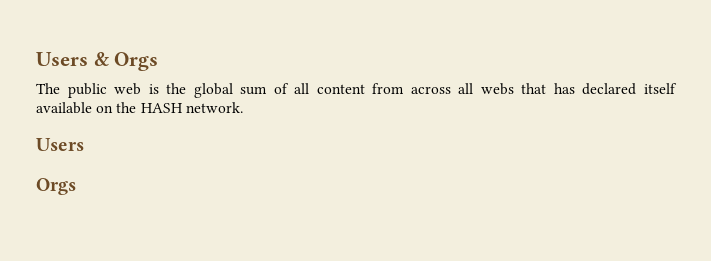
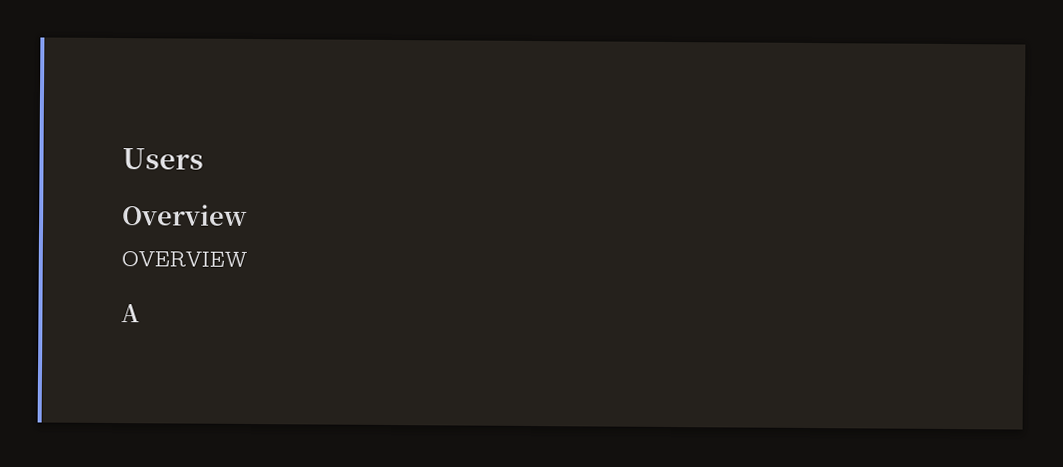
- Users & Orgs
- The public web is the global sum of all content from across all webs that has declared itself available on the HASH network.
  Users
- Orgs
+ Overview
+ OVERVIEW
+ A

